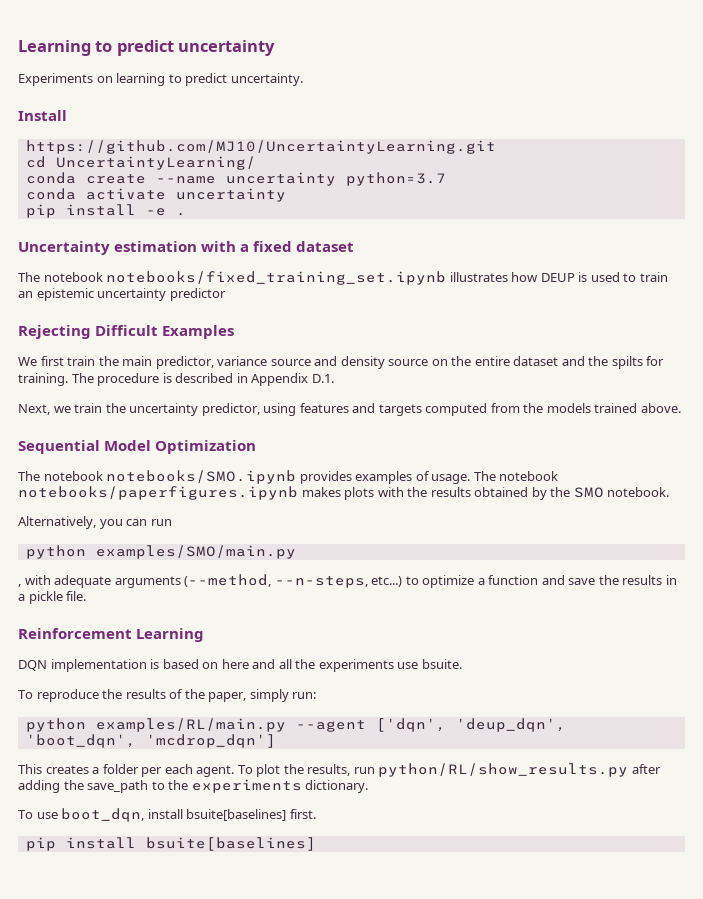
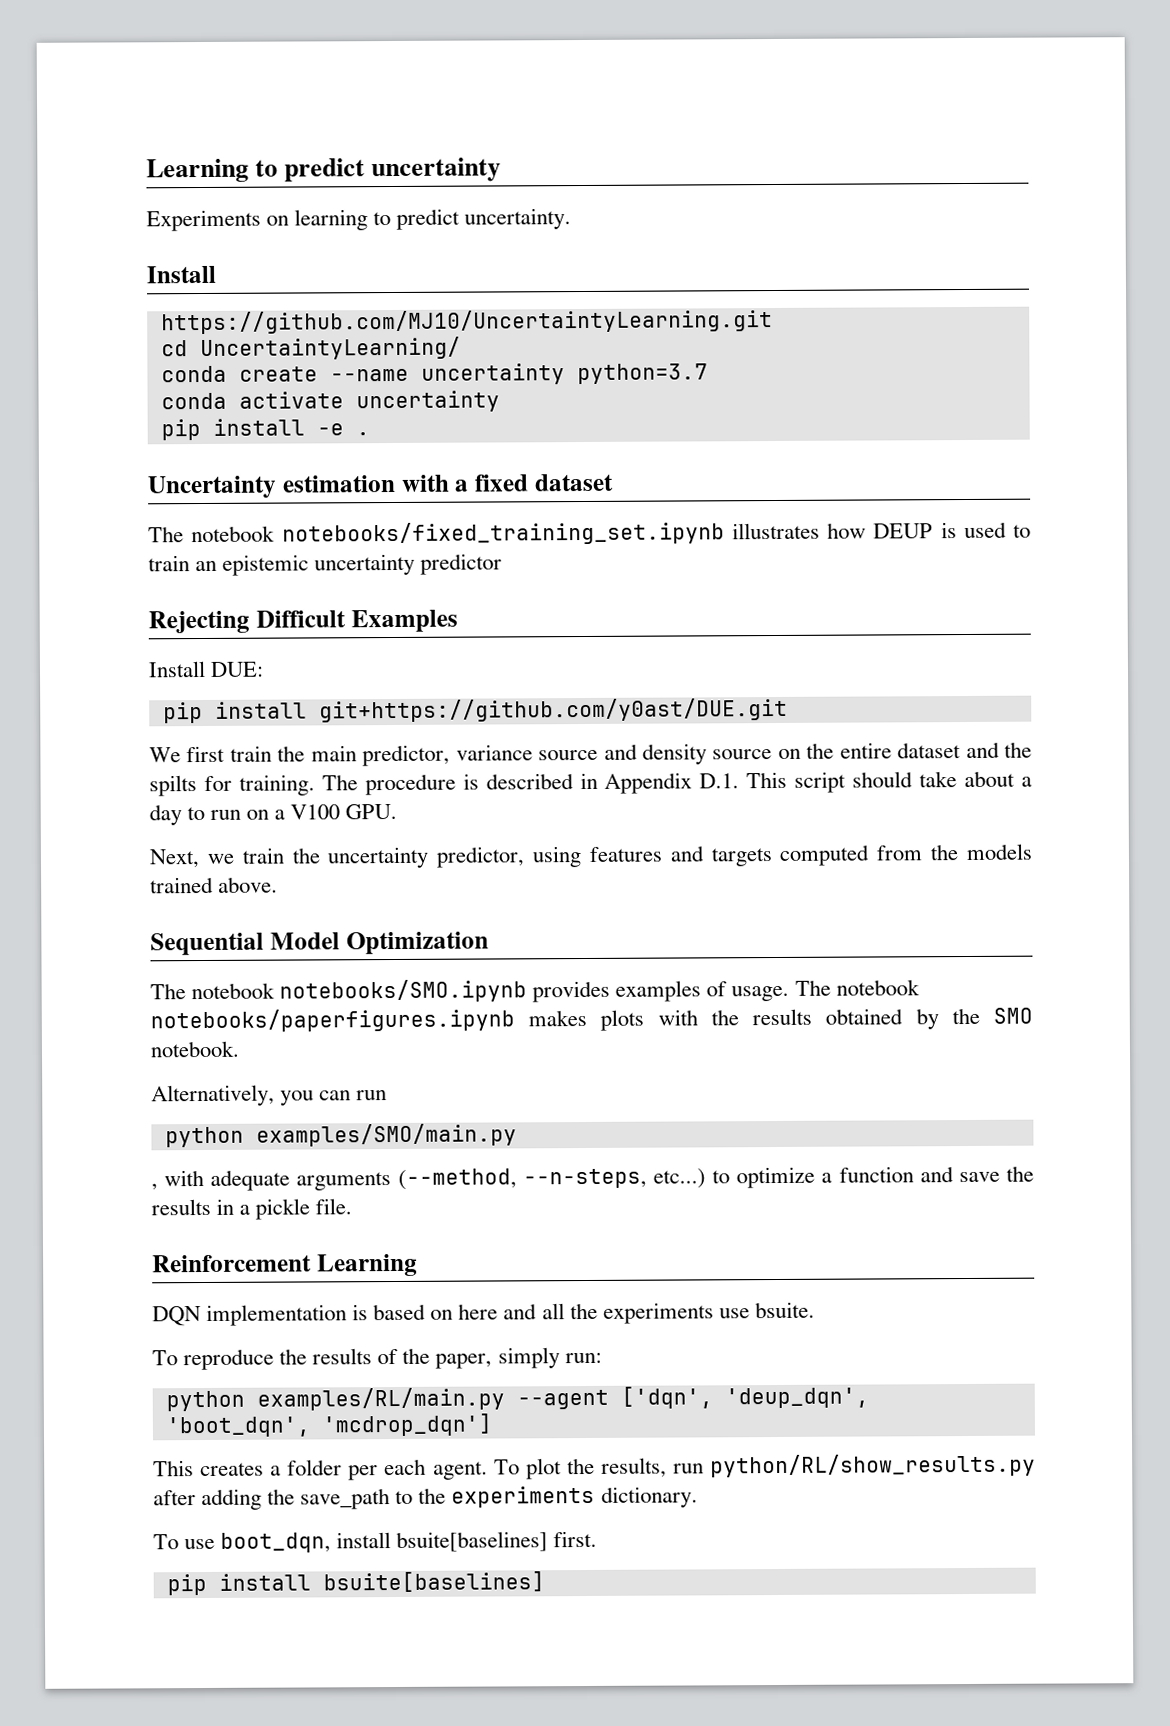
+ Install DUE:
+ pip install git+https://github.com/y0ast/DUE.git
- The procedure is described in Appendix D.1.
+ The procedure is described in Appendix D.1. This script should take about a day to run on a V100 GPU.

